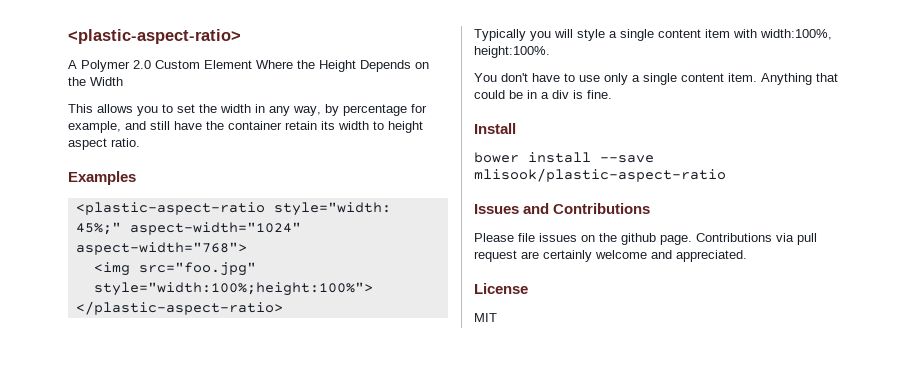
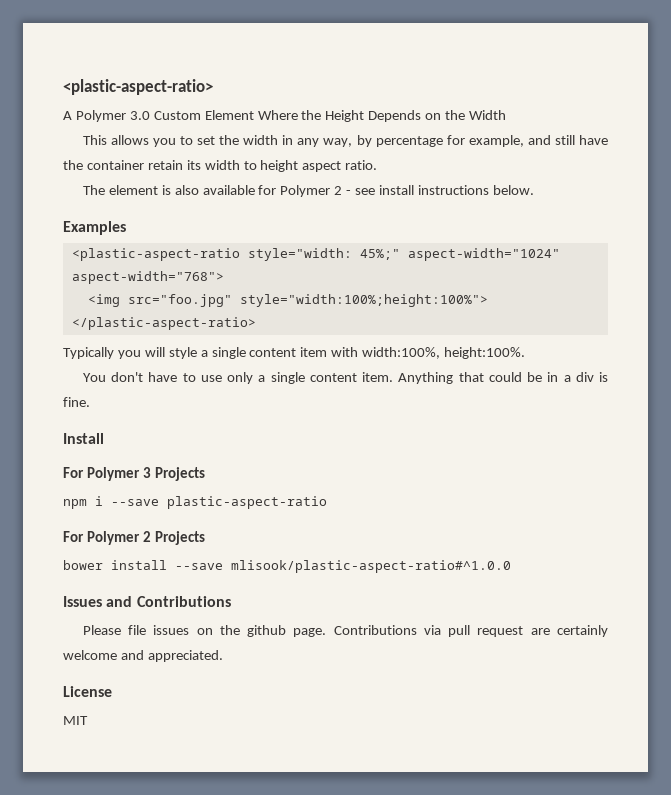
- A Polymer 2.0 Custom Element Where the Height Depends on the Width
+ A Polymer 3.0 Custom Element Where the Height Depends on the Width
+ The element is also available for Polymer 2 - see install instructions below.
+ For Polymer 3 Projects
+ npm i --save plastic-aspect-ratio
+ For Polymer 2 Projects
- bower install --save mlisook/plastic-aspect-ratio
+ bower install --save mlisook/plastic-aspect-ratio#^1.0.0

